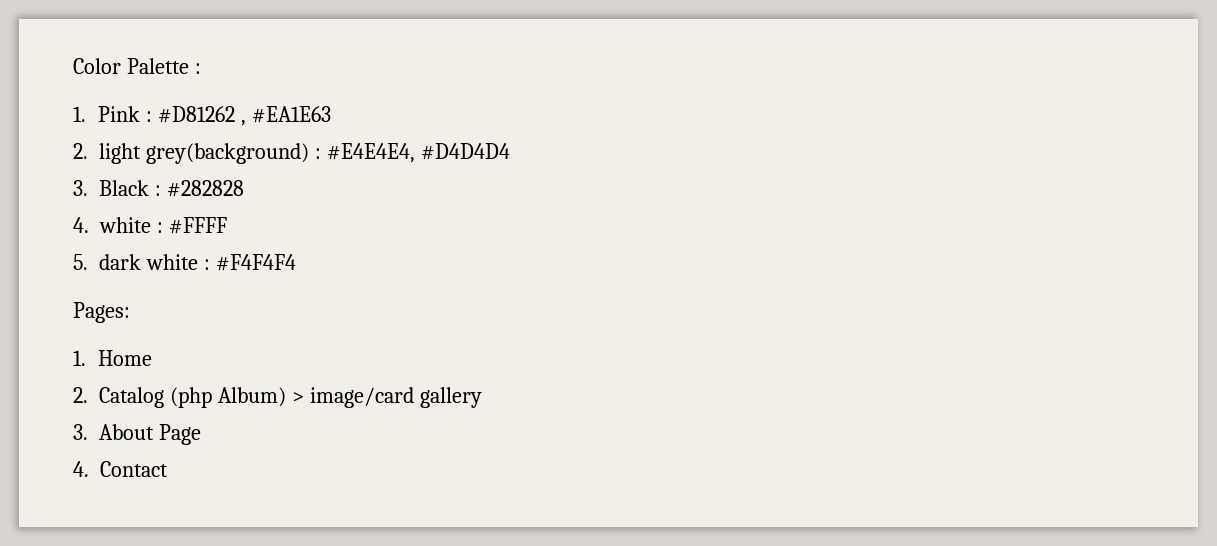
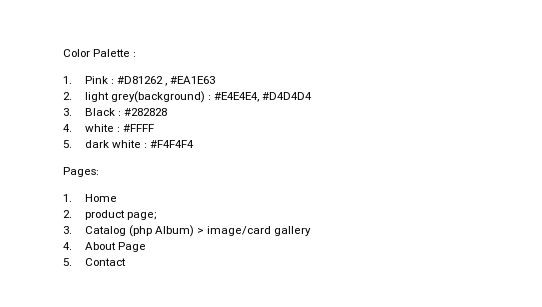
- 2. Catalog (php Album) > image/card gallery
+ 2. product page;
+ 3. Catalog (php Album) > image/card gallery
- 3. About Page
+ 4. About Page
- 4. Contact
+ 5. Contact

